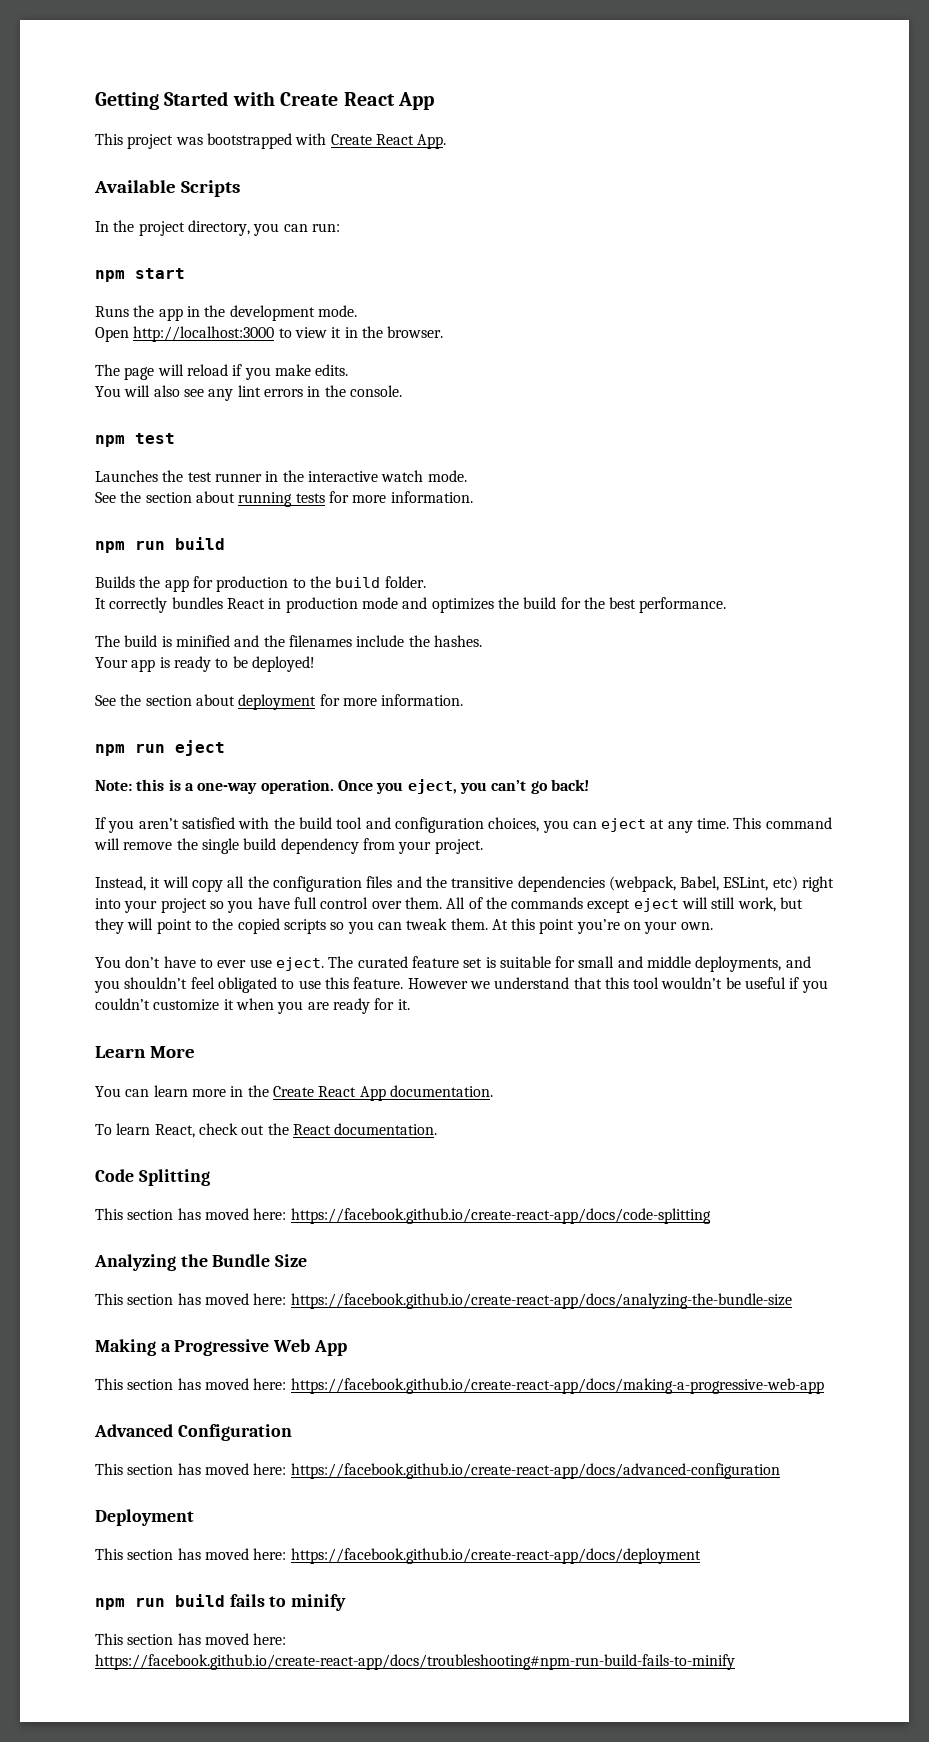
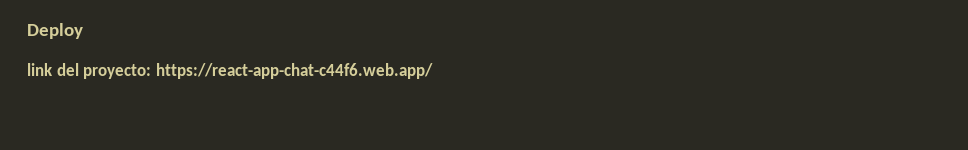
- Getting Started with Create React App
- This project was bootstrapped with Create React App.
- Available Scripts
- In the project directory, you can run:
- npm start
- Runs the app in the development mode.
- Open http://localhost:3000 to view it in the browser.
- The page will reload if you make edits.
- You will also see any lint errors in the console.
- npm test
- Launches the test runner in the interactive watch mode.
- See the section about running tests for more information.
- npm run build
- Builds the app for production to the build folder.
- It correctly bundles React in production mode and optimizes the build for the best performance.
- The build is minified and the filenames include the hashes.
- Your app is ready to be deployed!
- See the section about deployment for more information.
- npm run eject
- Note: this is a one-way operation. Once you eject, you can’t go back!
- If you aren’t satisfied with the build tool and configuration choices, you can eject at any time. This command will remove the single build dependency from your project.
- Instead, it will copy all the configuration files and the transitive dependencies (webpack, Babel, ESLint, etc) right into your project so you have full control over them. All of the commands except eject will still work, but they will point to the copied scripts so you can tweak them. At this point you’re on your own.
- You don’t have to ever use eject. The curated feature set is suitable for small and middle deployments, and you shouldn’t feel obligated to use this feature. However we understand that this tool wouldn’t be useful if you couldn’t customize it when you are ready for it.
- Learn More
- You can learn more in the Create React App documentation.
- To learn React, check out the React documentation.
- Code Splitting
- This section has moved here: https://facebook.github.io/create-react-app/docs/code-splitting
- Analyzing the Bundle Size
- This section has moved here: https://facebook.github.io/create-react-app/docs/analyzing-the-bundle-size
- Making a Progressive Web App
- This section has moved here: https://facebook.github.io/create-react-app/docs/making-a-progressive-web-app
- Advanced Configuration
- This section has moved here: https://facebook.github.io/create-react-app/docs/advanced-configuration
- Deployment
- This section has moved here: https://facebook.github.io/create-react-app/docs/deployment
- npm run build fails to minify
- This section has moved here: https://facebook.github.io/create-react-app/docs/troubleshooting#npm-run-build-fails-to-minify
+ Deploy
+ link del proyecto: https://react-app-chat-c44f6.web.app/

